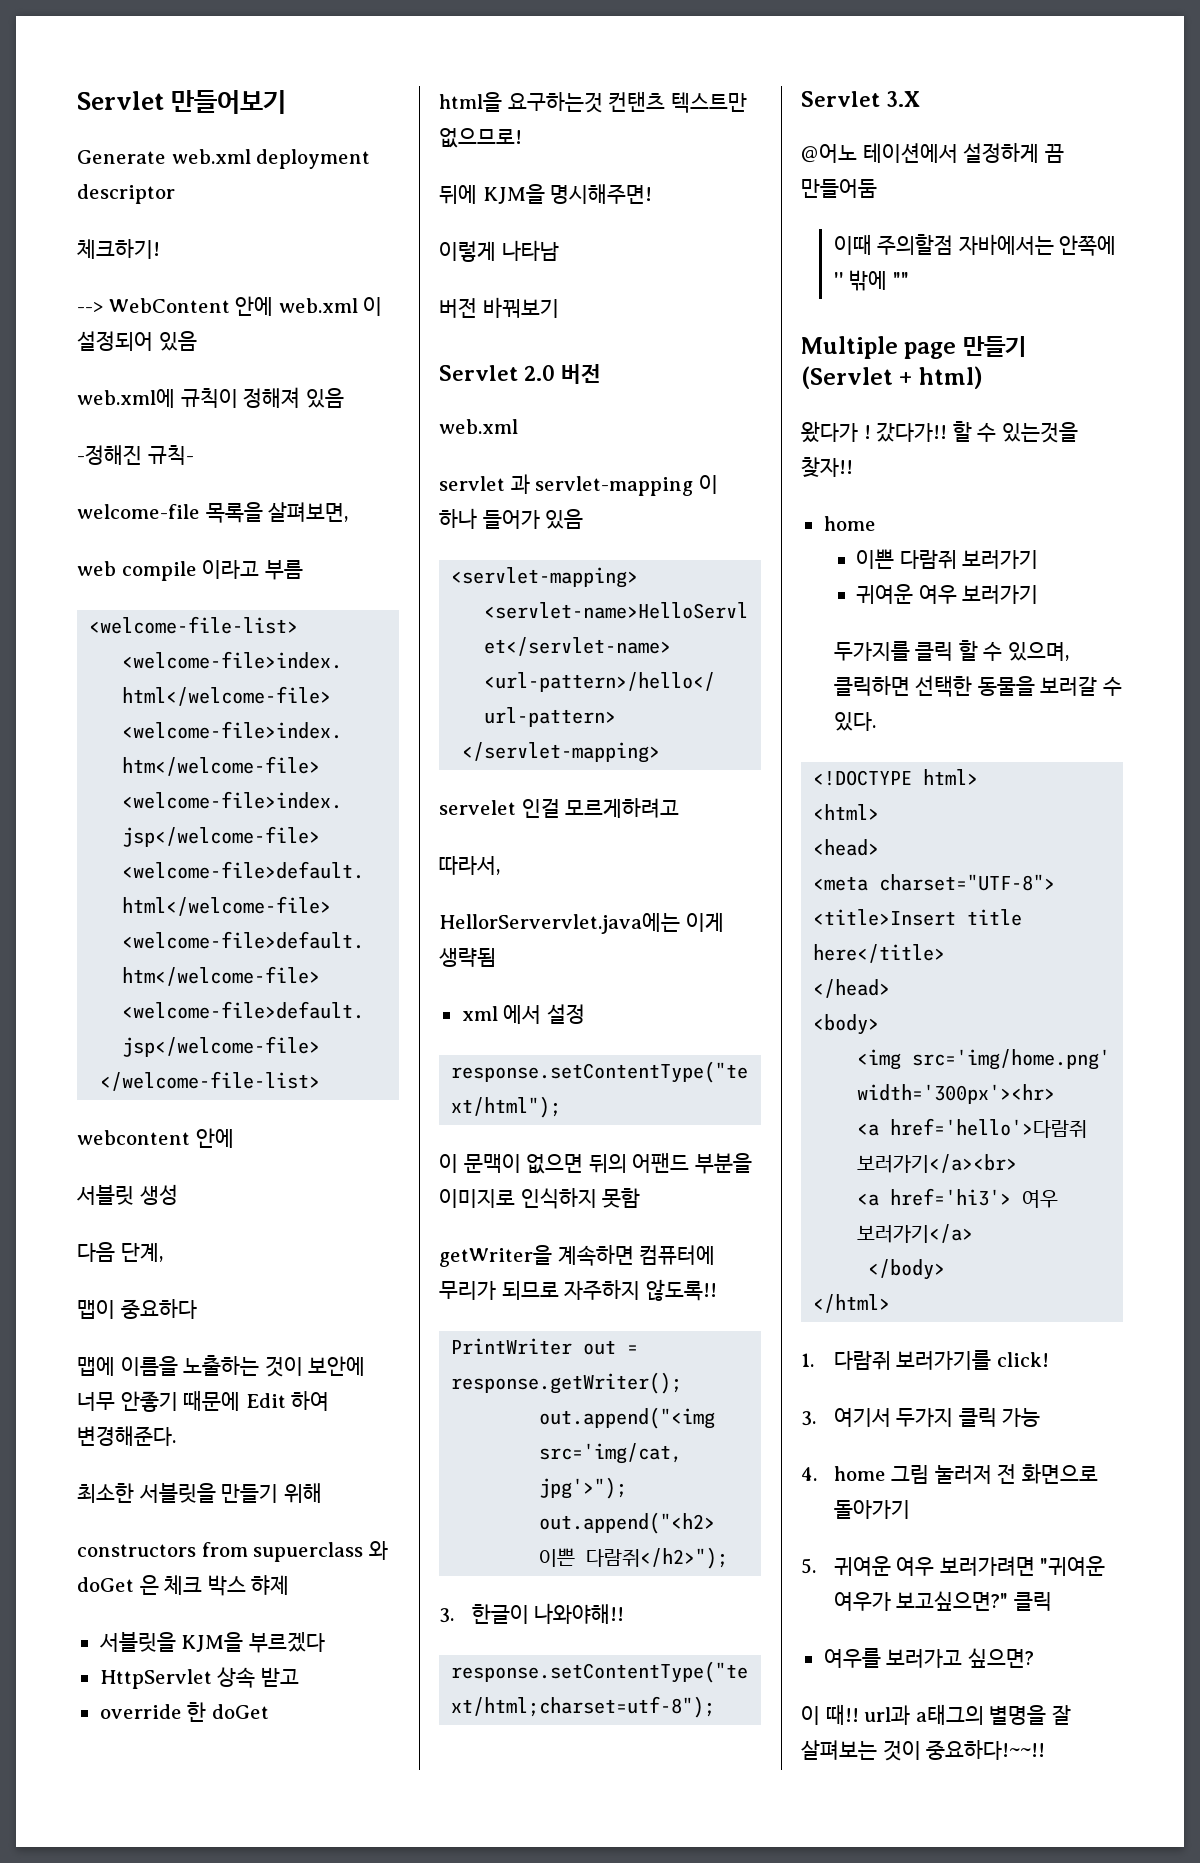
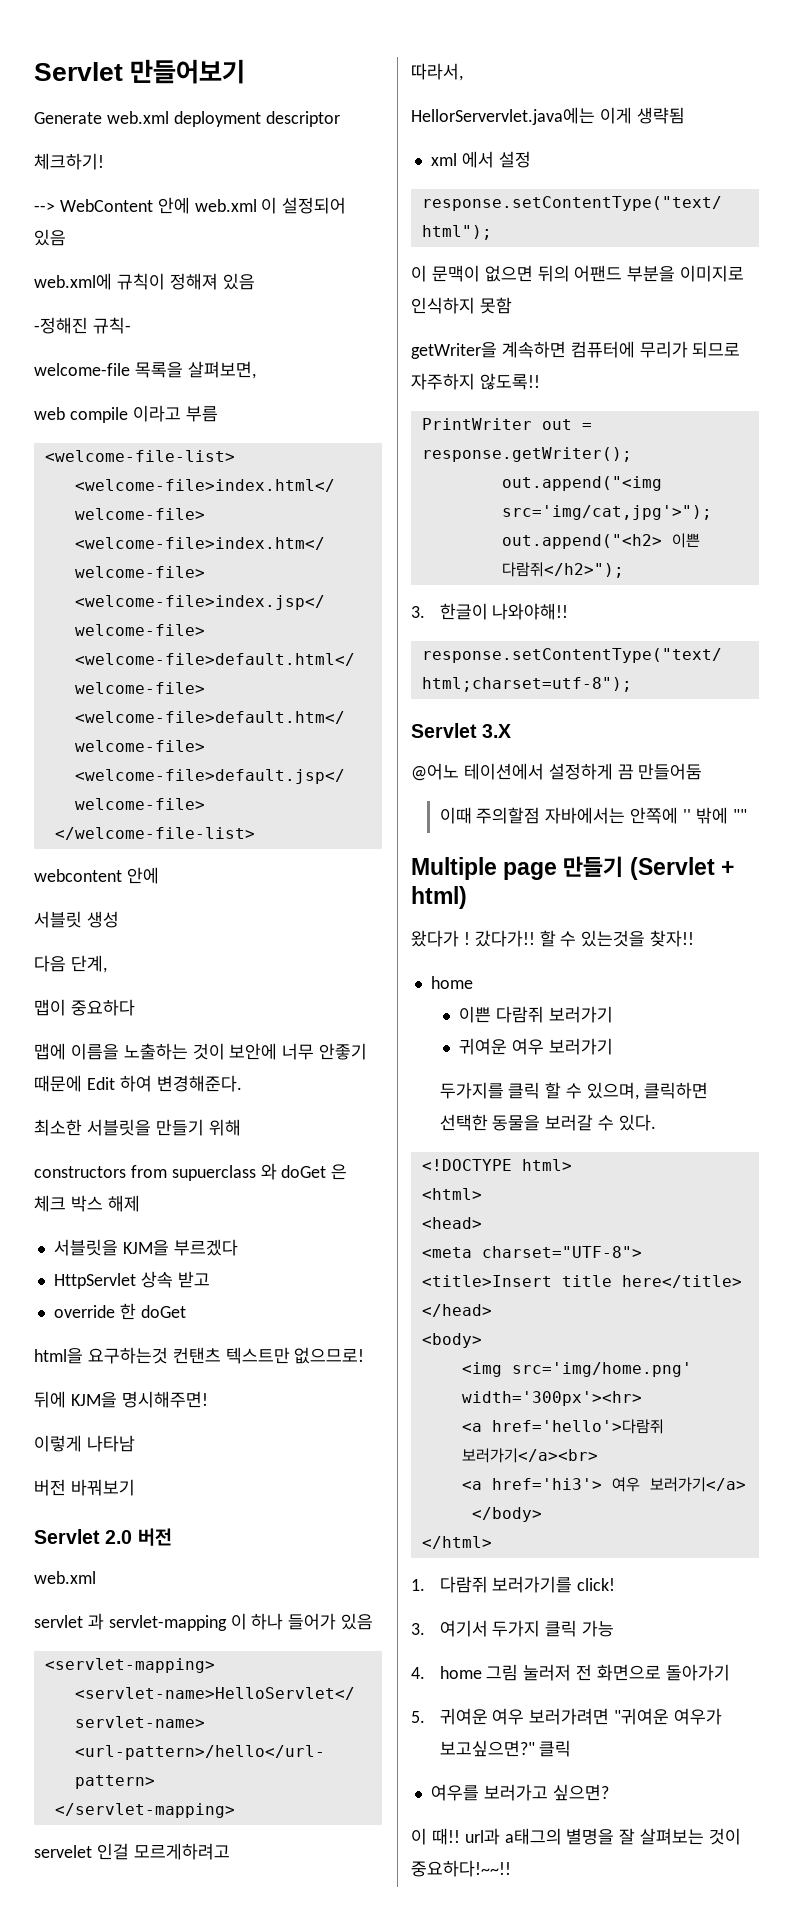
- constructors from supuerclass 와 doGet 은 체크 박스 햐제
+ constructors from supuerclass 와 doGet 은 체크 박스 해제

